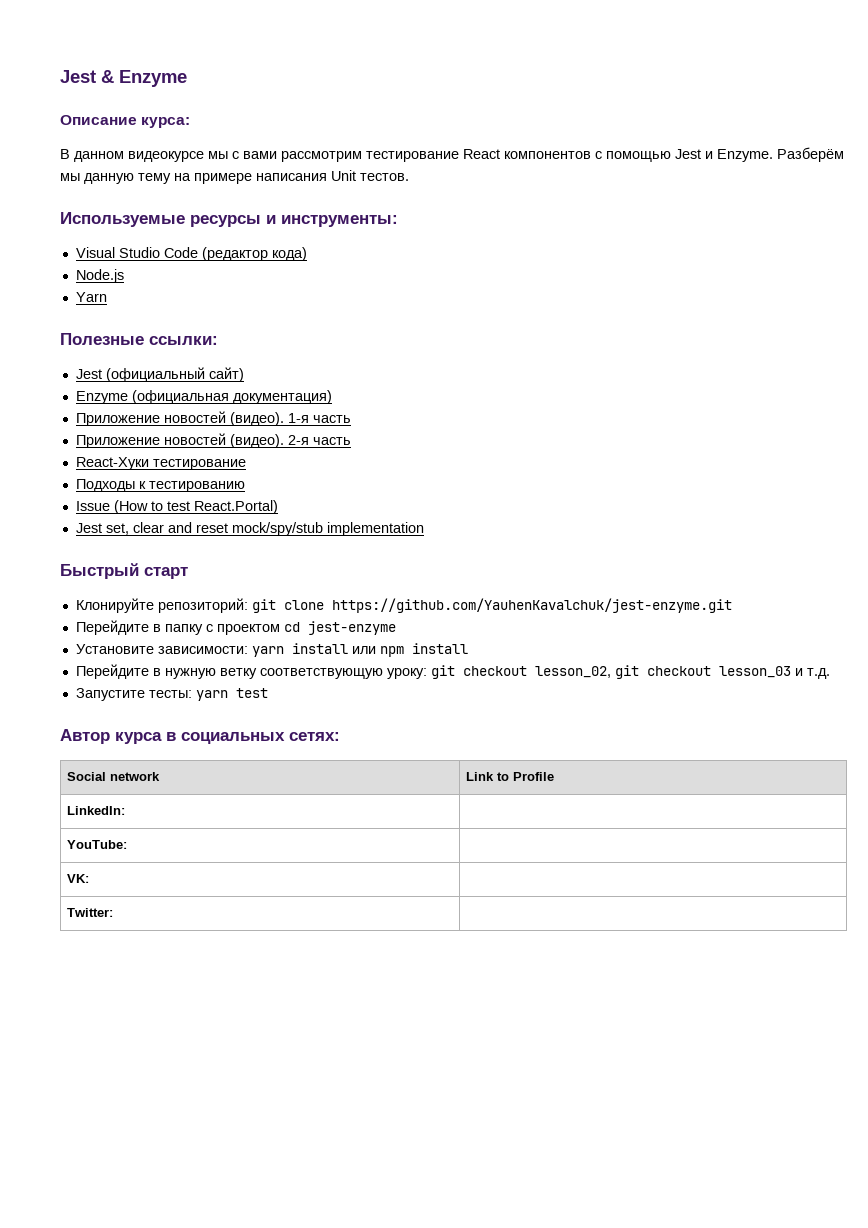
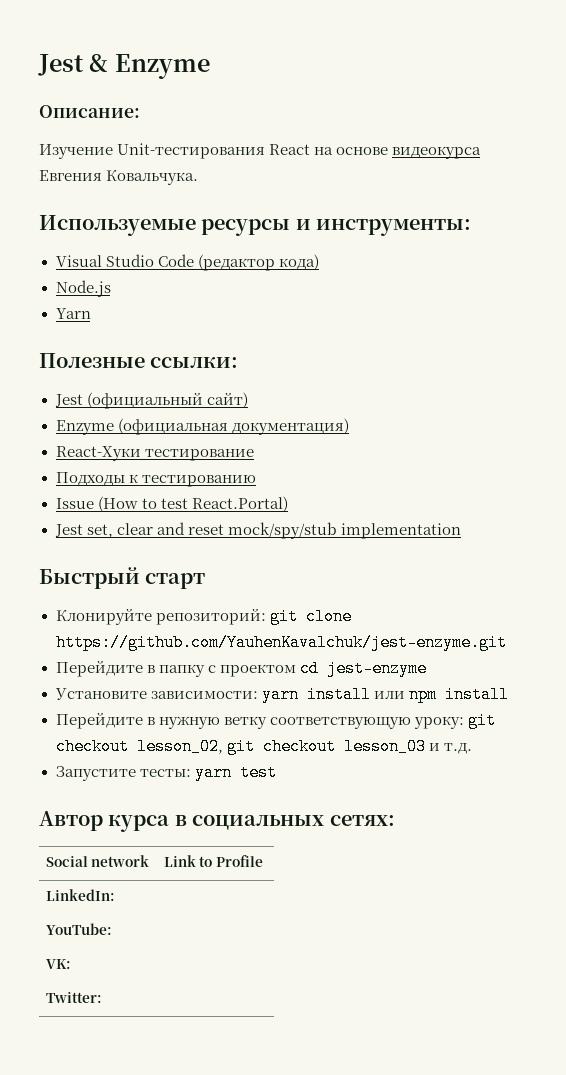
- Описание курса:
- В данном видеокурсе мы с вами рассмотрим тестирование React компонентов с помощью Jest и Enzyme. Разберём мы данную тему на примере написания Unit тестов.
+ Описание:
+ Изучение Unit-тестирования React на основе видеокурса Евгения Ковальчука.
- Приложение новостей (видео). 1-я часть
- Приложение новостей (видео). 2-я часть

